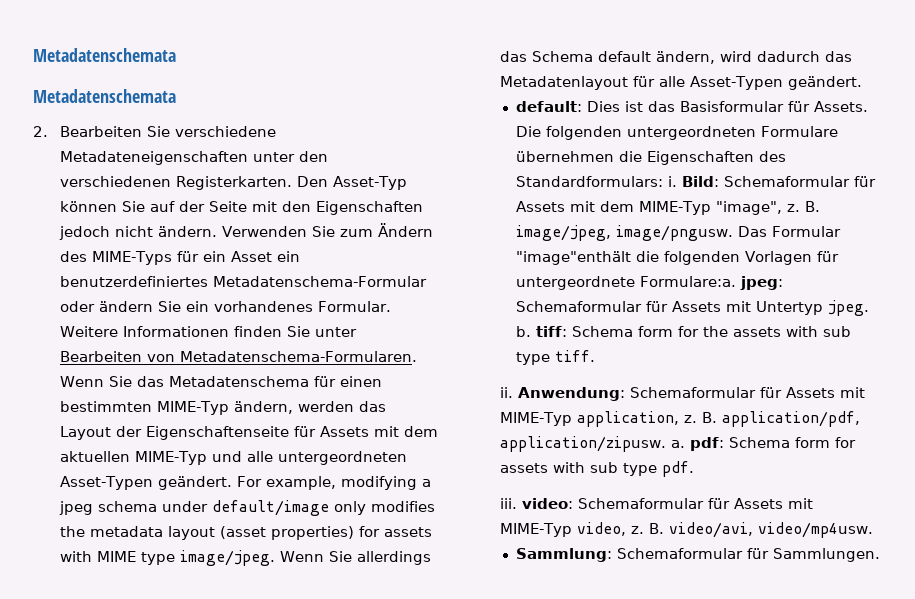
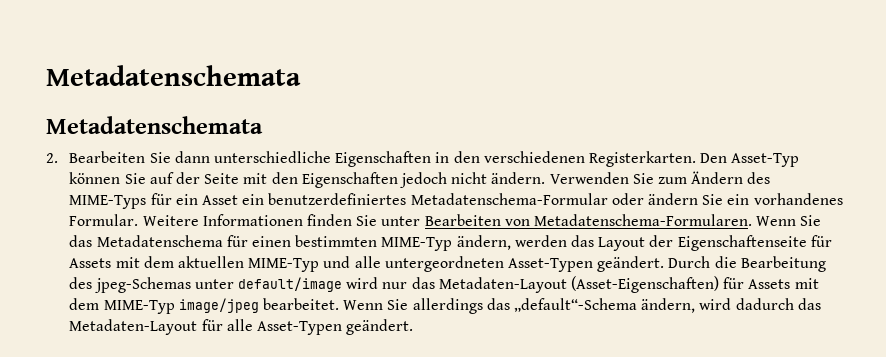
- 2. Bearbeiten Sie verschiedene Metadateneigenschaften unter den verschiedenen Registerkarten.
+ 2. Bearbeiten Sie dann unterschiedliche Eigenschaften in den verschiedenen Registerkarten.
- For example, modifying a jpeg schema under default/image only modifies the metadata layout (asset properties) for assets with MIME type image/jpeg. Wenn Sie allerdings das Schema default ändern, wird dadurch das Metadatenlayout für alle Asset-Typen geändert.
- default: Dies ist das Basisformular für Assets. Die folgenden untergeordneten Formulare übernehmen die Eigenschaften des Standardformulars: i. Bild: Schemaformular für Assets mit dem MIME-Typ "image", z. B. image/jpeg, image/pngusw. Das Formular "image"enthält die folgenden Vorlagen für untergeordnete Formulare:a. jpeg: Schemaformular für Assets mit Untertyp jpeg. b. tiff: Schema form for the assets with sub type tiff.
- ii. Anwendung: Schemaformular für Assets mit MIME-Typ application, z. B. application/pdf, application/zipusw. a. pdf: Schema form for assets with sub type pdf.
- iii. video: Schemaformular für Assets mit MIME-Typ video, z. B. video/avi, video/mp4usw.
- Sammlung: Schemaformular für Sammlungen.
+ Durch die Bearbeitung des jpeg-Schemas unter default/image wird nur das Metadaten-Layout (Asset-Eigenschaften) für Assets mit dem MIME-Typ image/jpeg bearbeitet. Wenn Sie allerdings das „default“-Schema ändern, wird dadurch das Metadaten-Layout für alle Asset-Typen geändert.

